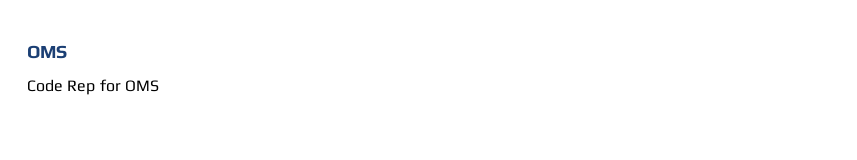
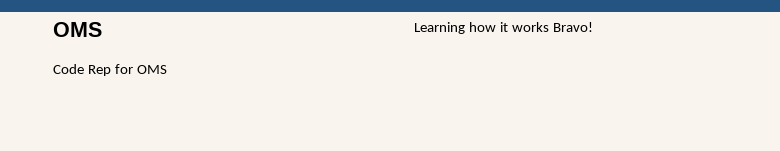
+ Learning how it works Bravo!

